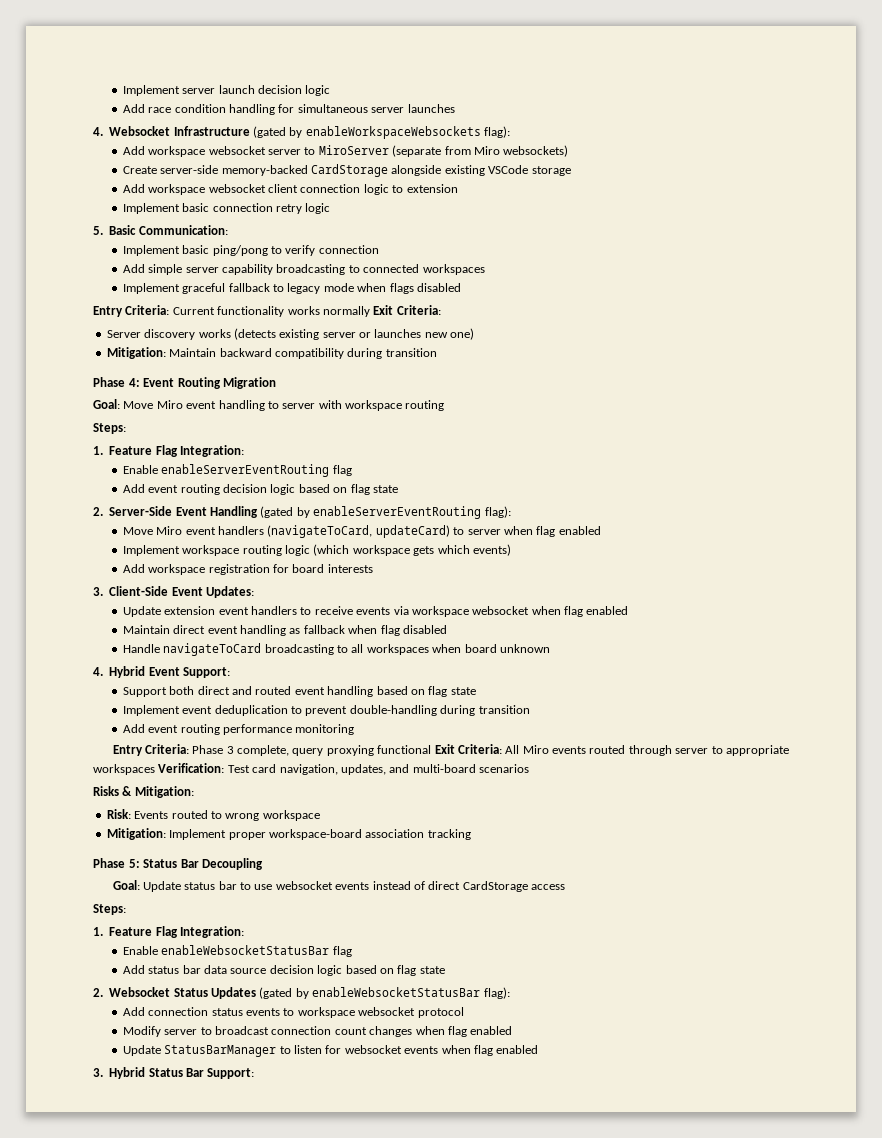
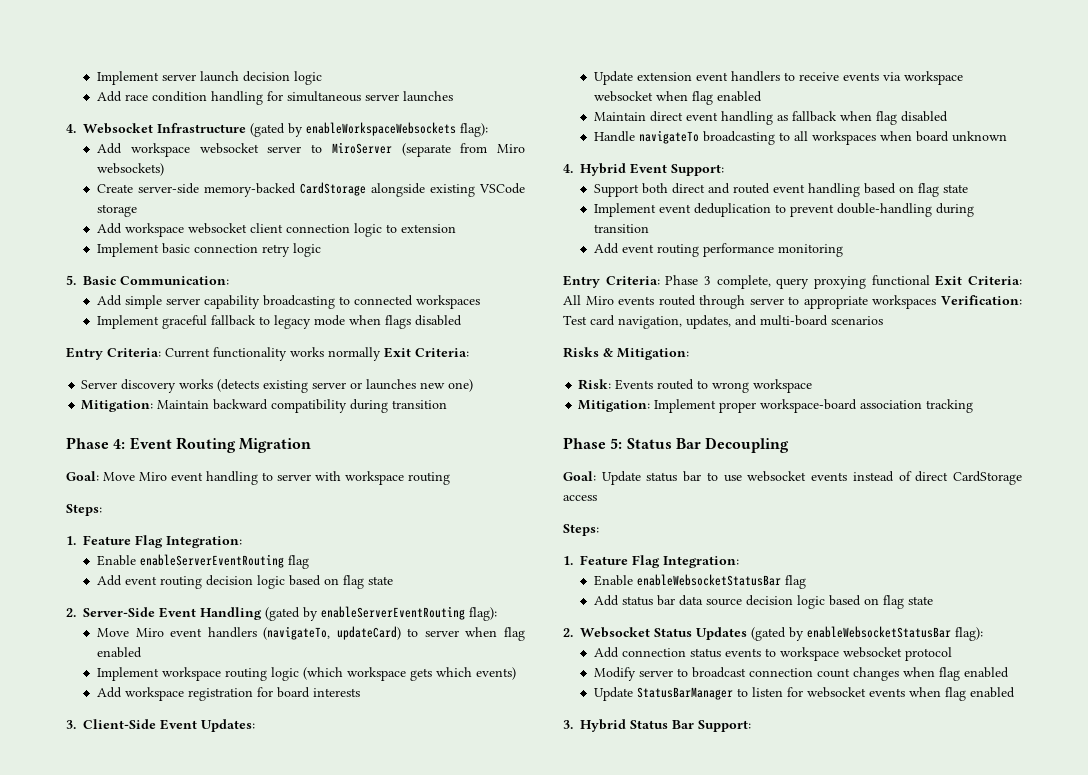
- Implement basic ping/pong to verify connection
- Move Miro event handlers (navigateToCard, updateCard) to server when flag enabled
+ Move Miro event handlers (navigateTo, updateCard) to server when flag enabled
- Handle navigateToCard broadcasting to all workspaces when board unknown
+ Handle navigateTo broadcasting to all workspaces when board unknown

